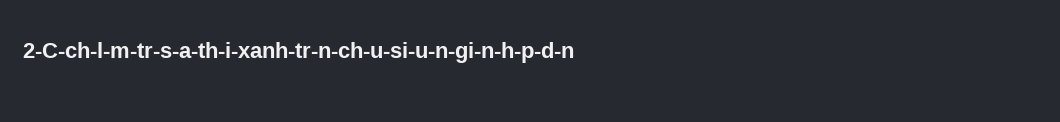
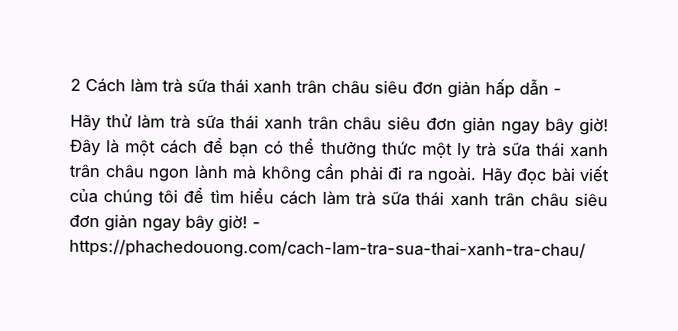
- 2-C-ch-l-m-tr-s-a-th-i-xanh-tr-n-ch-u-si-u-n-gi-n-h-p-d-n
+ 2 Cách làm trà sữa thái xanh trân châu siêu đơn giản hấp dẫn -
+ Hãy thử làm trà sữa thái xanh trân châu siêu đơn giản ngay bây giờ! Đây là một cách để bạn có thể thưởng thức một ly trà sữa thái xanh trân châu ngon lành mà không cần phải đi ra ngoài. Hãy đọc bài viết của chúng tôi để tìm hiểu cách làm trà sữa thái xanh trân châu siêu đơn giản ngay bây giờ! - https://phachedouong.com/cach-lam-tra-sua-thai-xanh-tra-chau/

